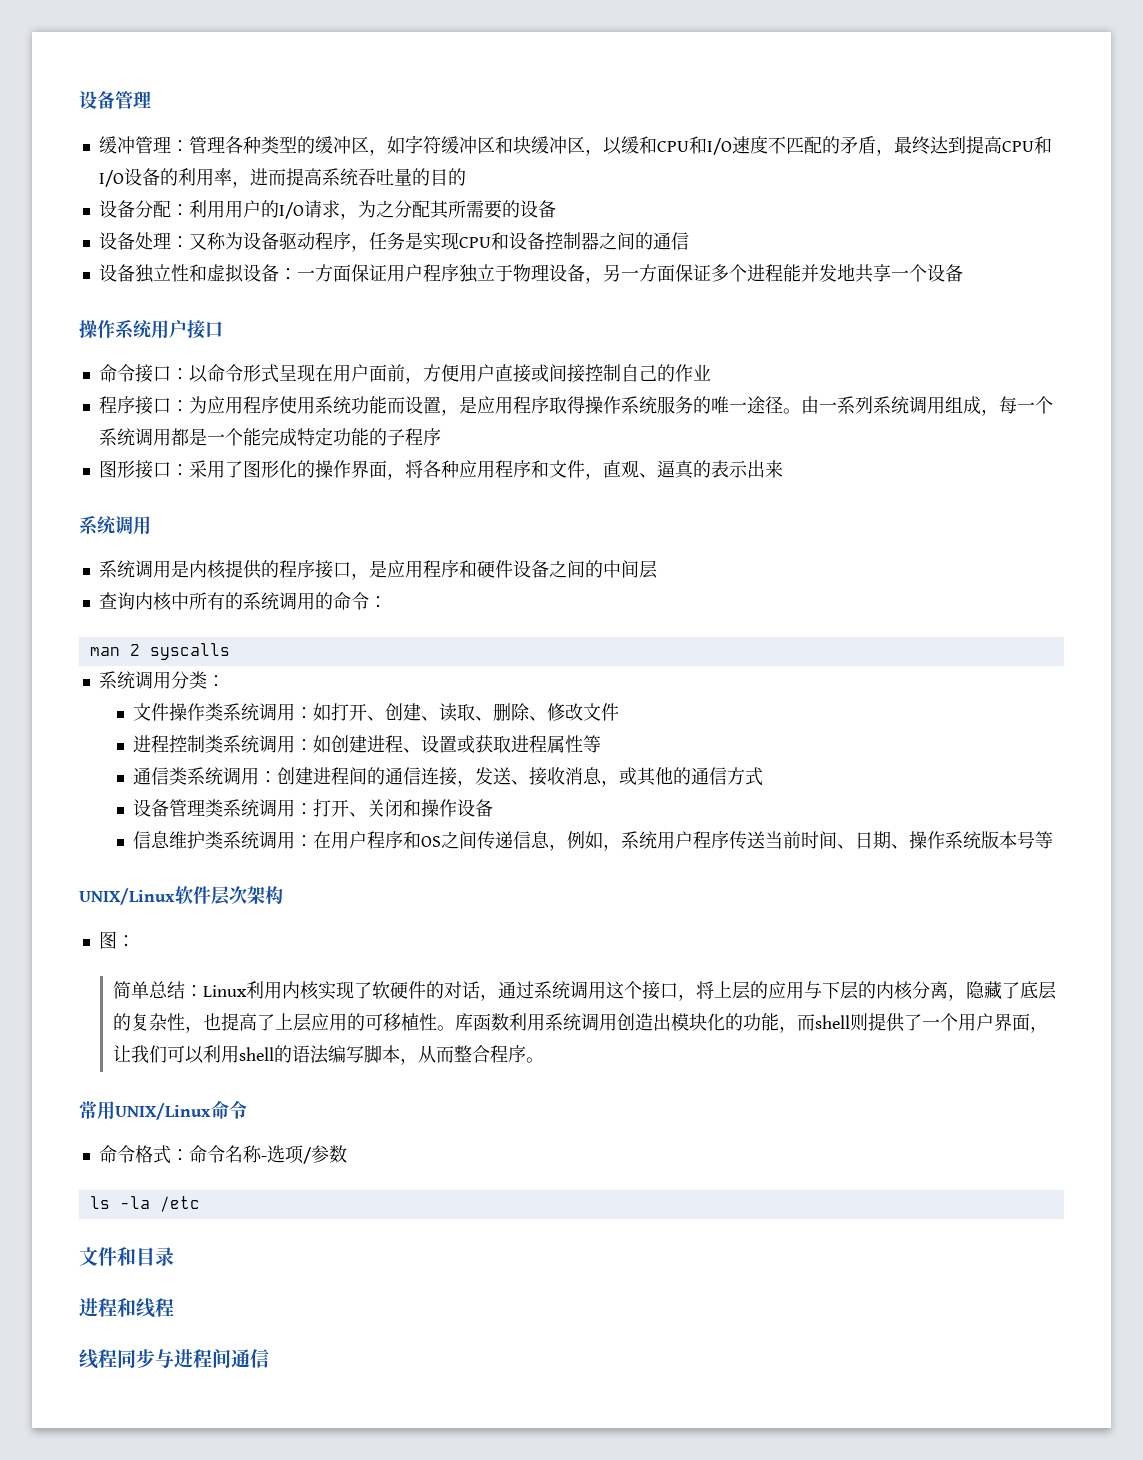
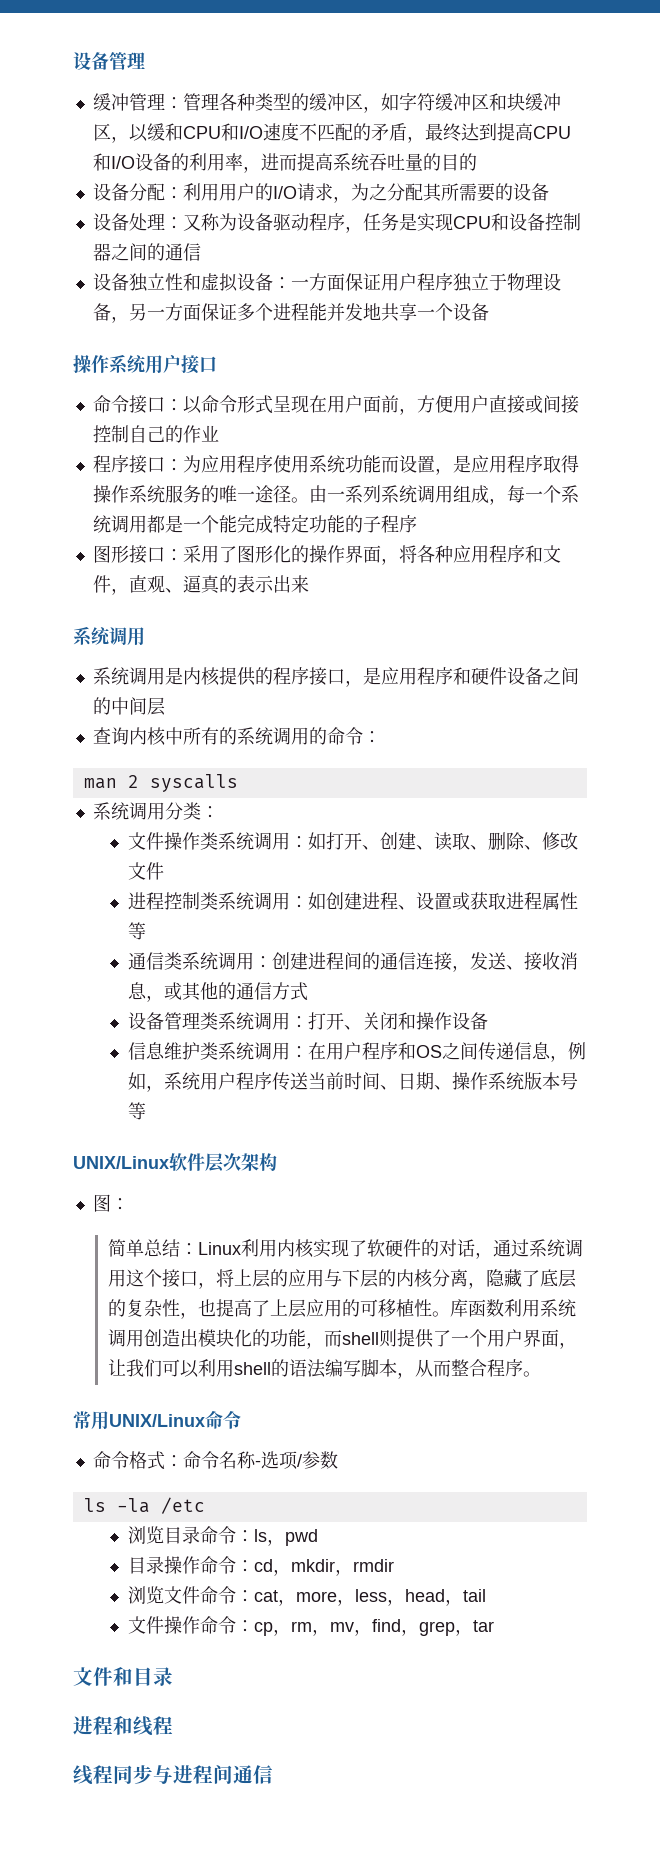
+ 浏览目录命令：ls，pwd
+ 目录操作命令：cd，mkdir，rmdir
+ 浏览文件命令：cat，more，less，head，tail
+ 文件操作命令：cp，rm，mv，find，grep，tar

